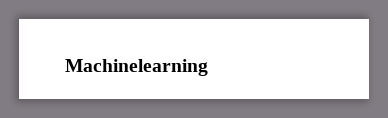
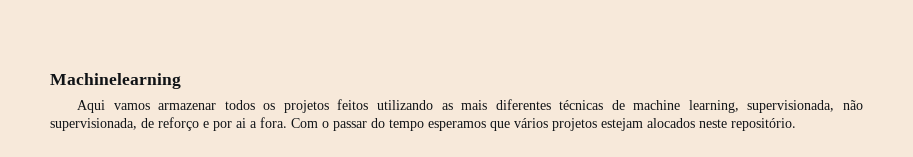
+ Aqui vamos armazenar todos os projetos feitos utilizando as mais diferentes técnicas de machine learning, supervisionada, não supervisionada, de reforço e por ai a fora. Com o passar do tempo esperamos que vários projetos estejam alocados neste repositório.

